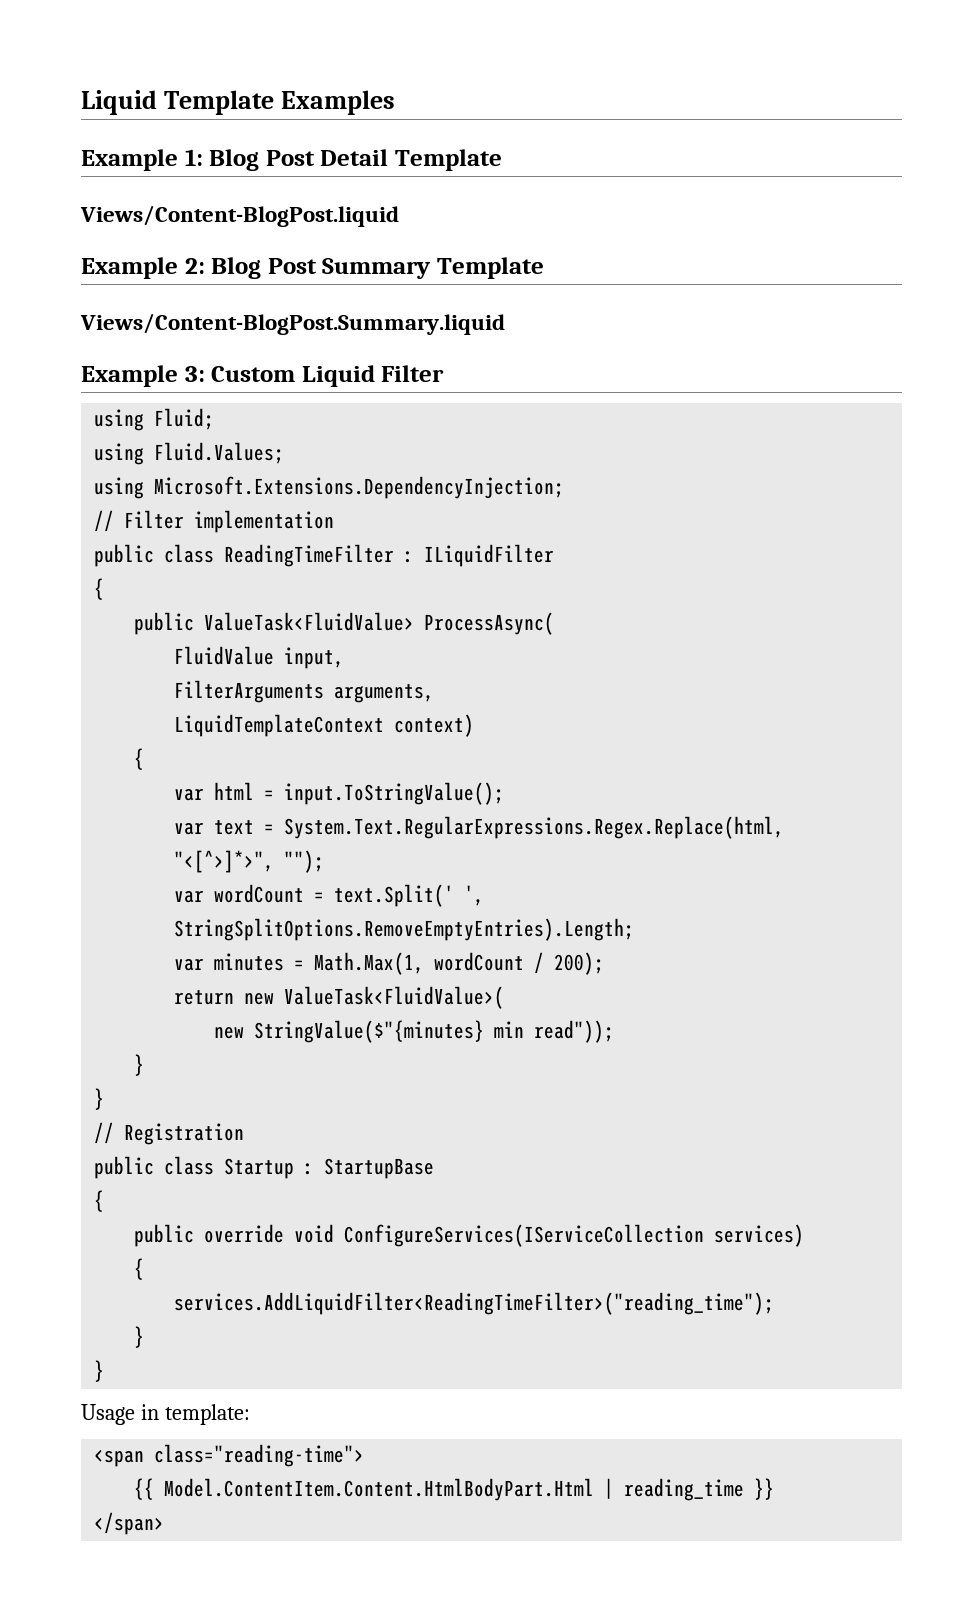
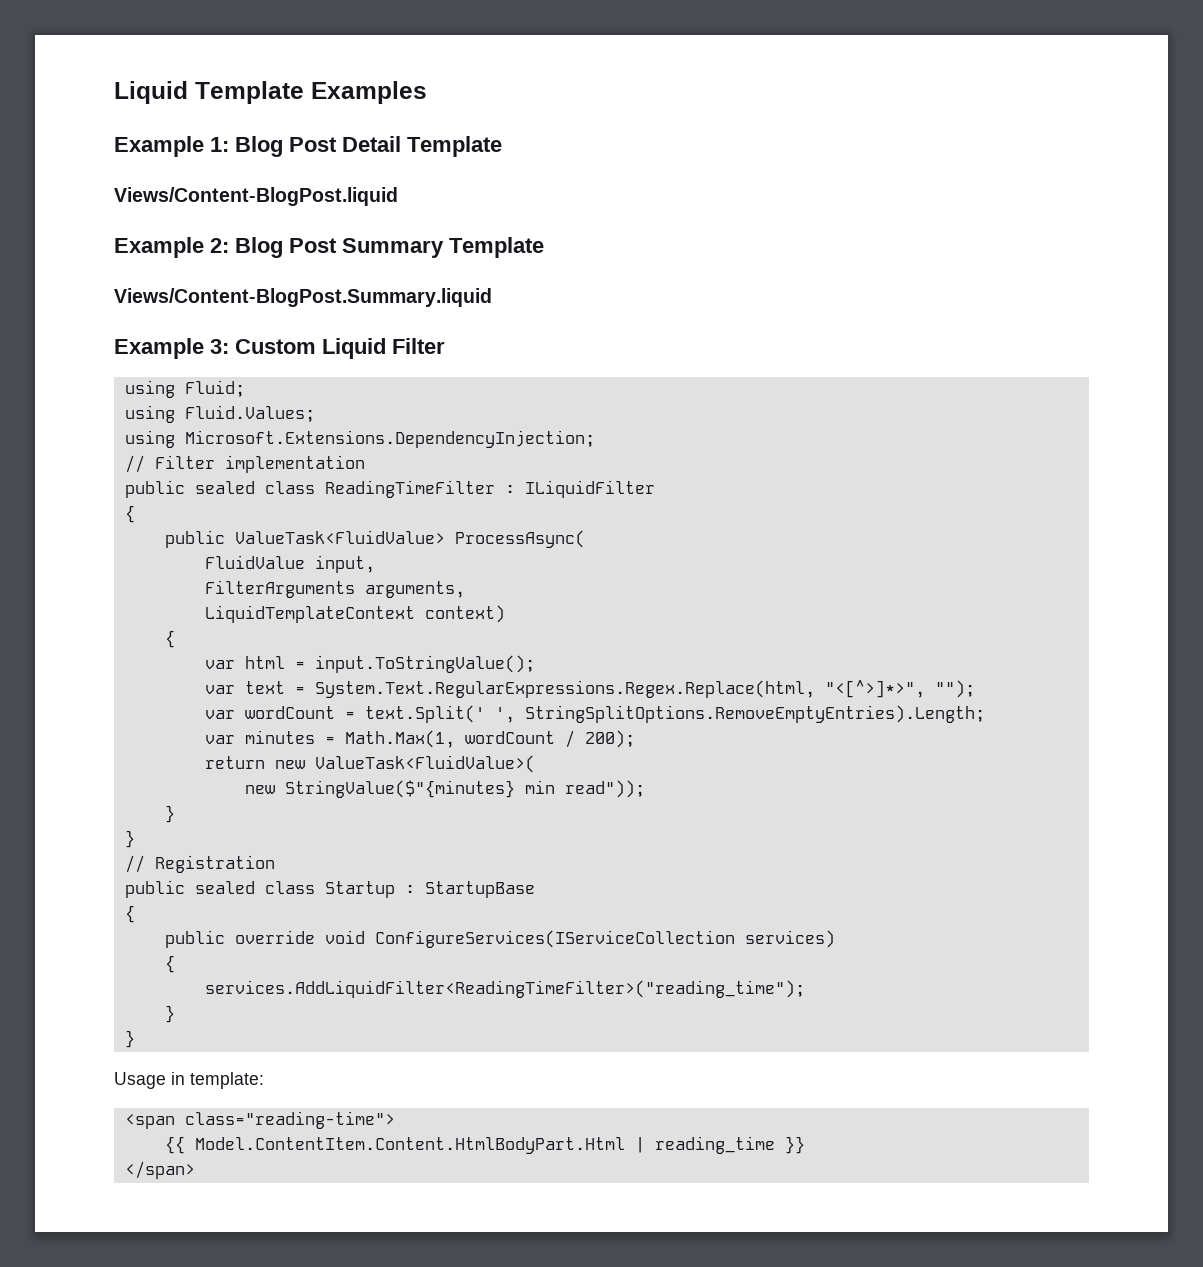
- public class ReadingTimeFilter : ILiquidFilter
+ public sealed class ReadingTimeFilter : ILiquidFilter
- public class Startup : StartupBase
+ public sealed class Startup : StartupBase

